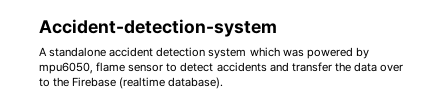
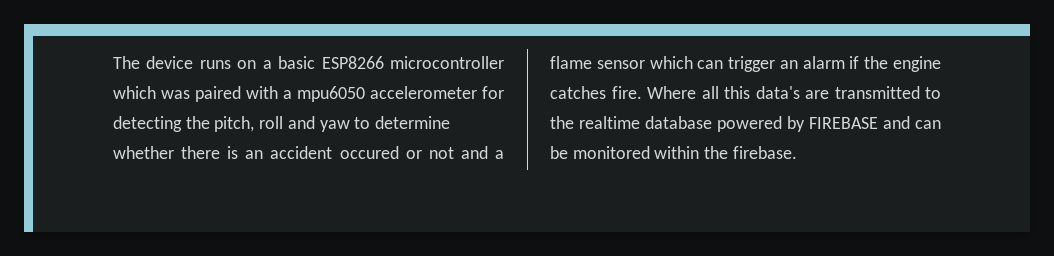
- Accident-detection-system
- A standalone accident detection system which was powered by mpu6050, flame sensor to detect accidents and transfer the data over to the Firebase (realtime database).
+ The device runs on a basic ESP8266 microcontroller which was paired with a mpu6050 accelerometer for detecting the pitch, roll and yaw to determine whether there is an accident occured or not and a flame sensor which can trigger an alarm if the engine catches fire. Where all this data's are transmitted to the realtime database powered by FIREBASE and can be monitored within the firebase.

